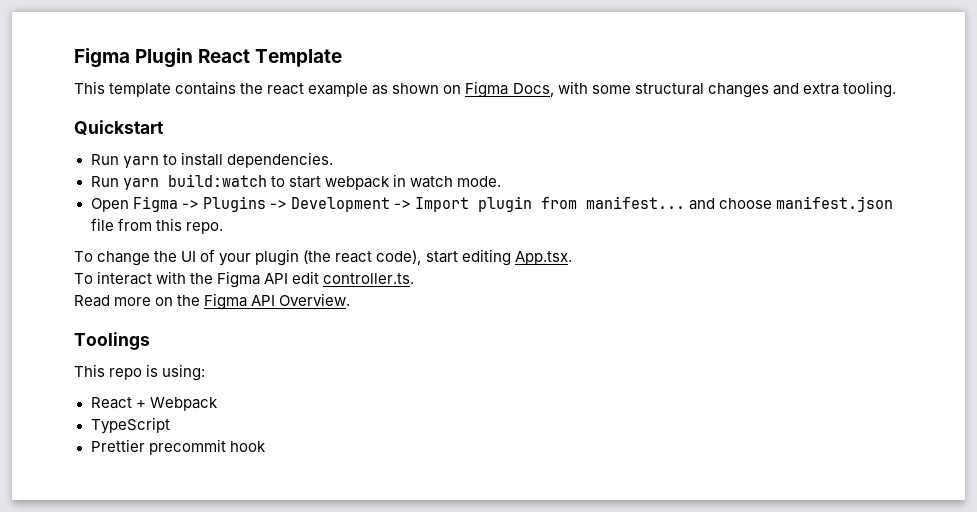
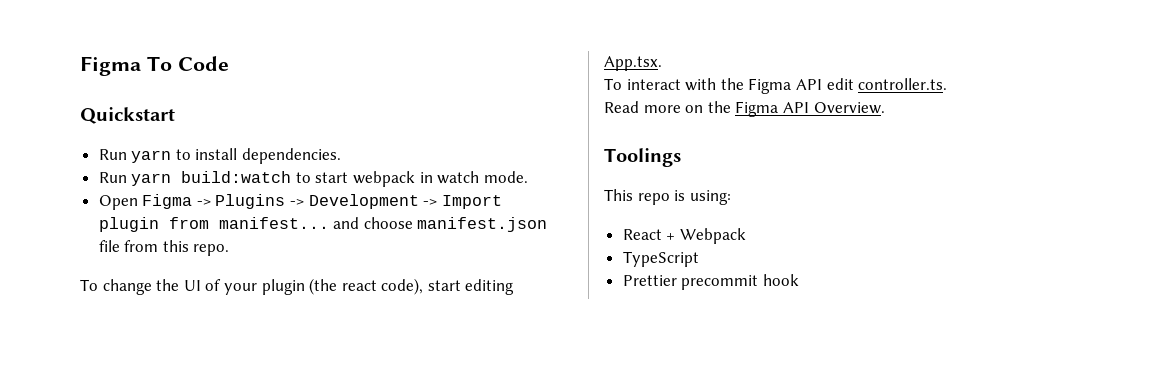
- Figma Plugin React Template
- This template contains the react example as shown on Figma Docs, with some structural changes and extra tooling.
+ Figma To Code

